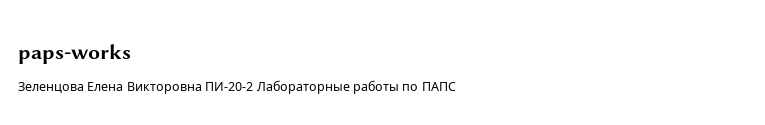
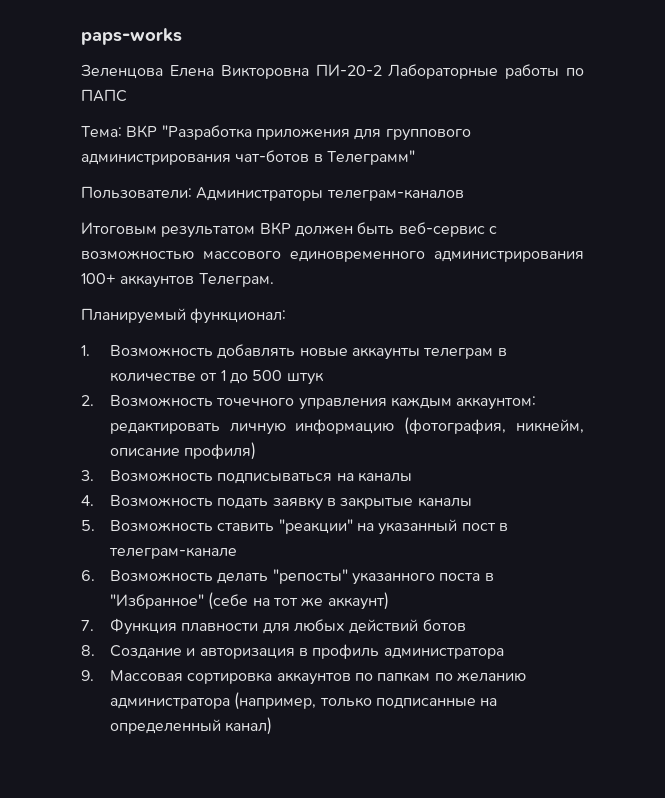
+ Тема: ВКР "Разработка приложения для группового администрирования чат-ботов в Телеграмм"
+ Пользователи: Администраторы телеграм-каналов
+ Итоговым результатом ВКР должен быть веб-сервис с возможностью массового единовременного администрирования 100+ аккаунтов Телеграм.
+ Планируемый функционал:
+ 1. Возможность добавлять новые аккаунты телеграм в количестве от 1 до 500 штук
+ 2. Возможность точечного управления каждым аккаунтом: редактировать личную информацию (фотография, никнейм, описание профиля)
+ 3. Возможность подписываться на каналы
+ 4. Возможность подать заявку в закрытые каналы
+ 5. Возможность ставить "реакции" на указанный пост в телеграм-канале
+ 6. Возможность делать "репосты" указанного поста в "Избранное" (себе на тот же аккаунт)
+ 7. Функция плавности для любых действий ботов
+ 8. Создание и авторизация в профиль администратора
+ 9. Массовая сортировка аккаунтов по папкам по желанию администратора (например, только подписанные на определенный канал)

